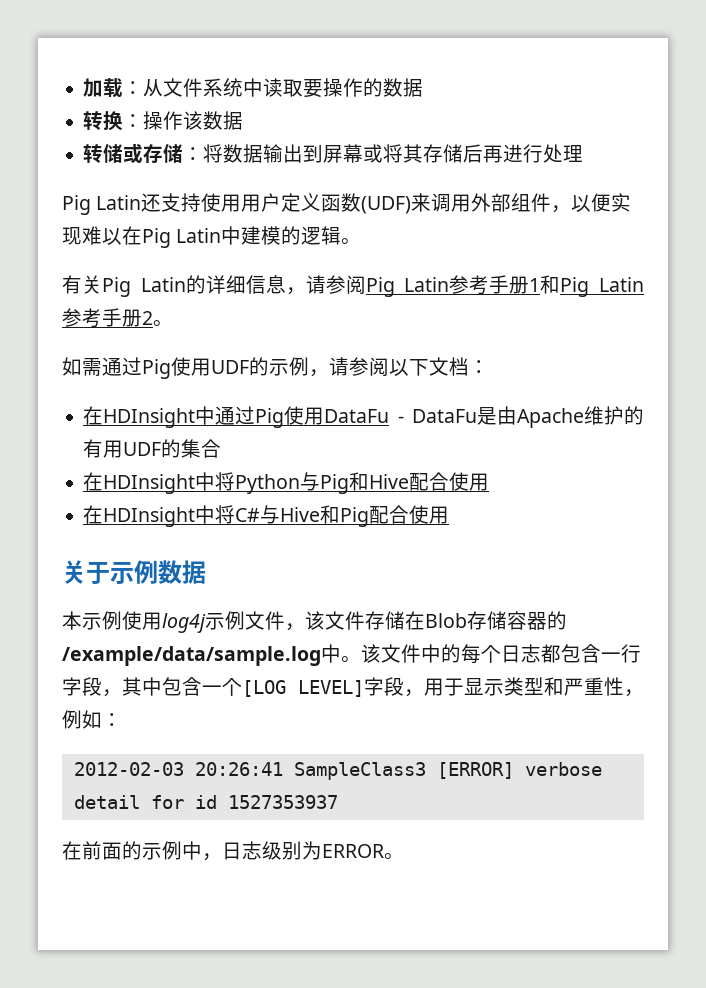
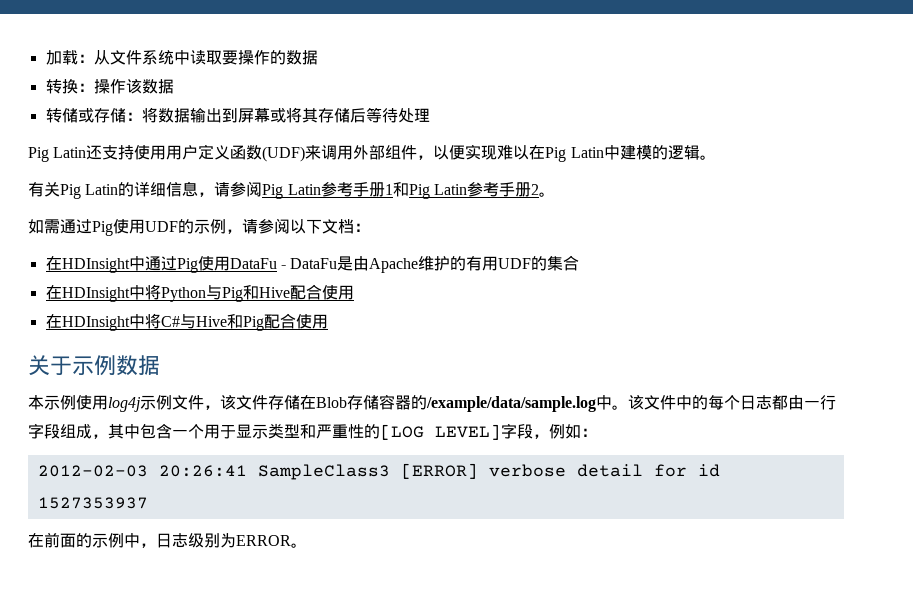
- 转储或存储：将数据输出到屏幕或将其存储后再进行处理
+ 转储或存储：将数据输出到屏幕或将其存储后等待处理
- 该文件中的每个日志都包含一行字段，其中包含一个[LOG LEVEL]字段，用于显示类型和严重性，例如：
+ 该文件中的每个日志都由一行字段组成，其中包含一个用于显示类型和严重性的[LOG LEVEL]字段，例如：

